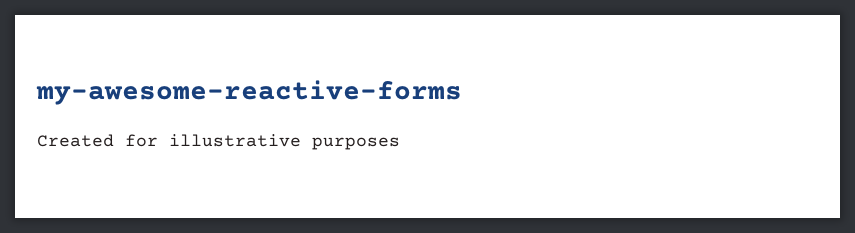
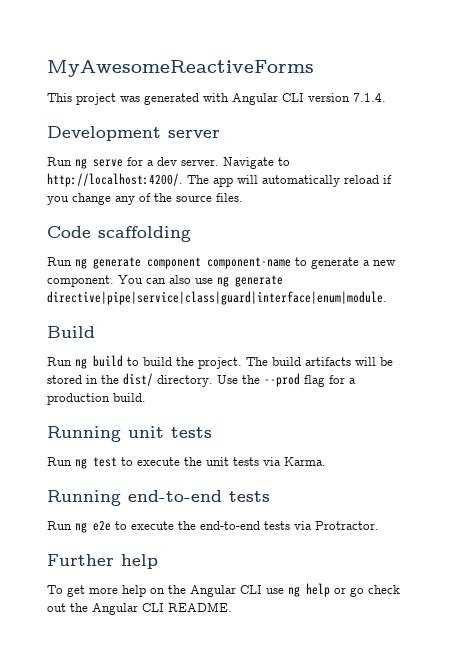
- my-awesome-reactive-forms
- Created for illustrative purposes
+ MyAwesomeReactiveForms
+ This project was generated with Angular CLI version 7.1.4.
+ Development server
+ Run ng serve for a dev server. Navigate to http://localhost:4200/. The app will automatically reload if you change any of the source files.
+ Code scaffolding
+ Run ng generate component component-name to generate a new component. You can also use ng generate directive|pipe|service|class|guard|interface|enum|module.
+ Build
+ Run ng build to build the project. The build artifacts will be stored in the dist/ directory. Use the --prod flag for a production build.
+ Running unit tests
+ Run ng test to execute the unit tests via Karma.
+ Running end-to-end tests
+ Run ng e2e to execute the end-to-end tests via Protractor.
+ Further help
+ To get more help on the Angular CLI use ng help or go check out the Angular CLI README.

